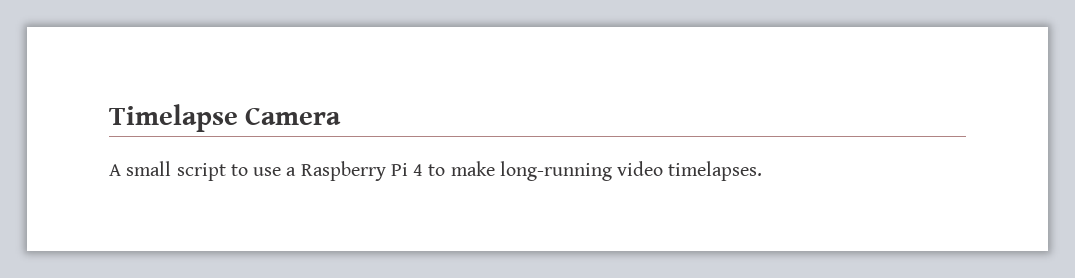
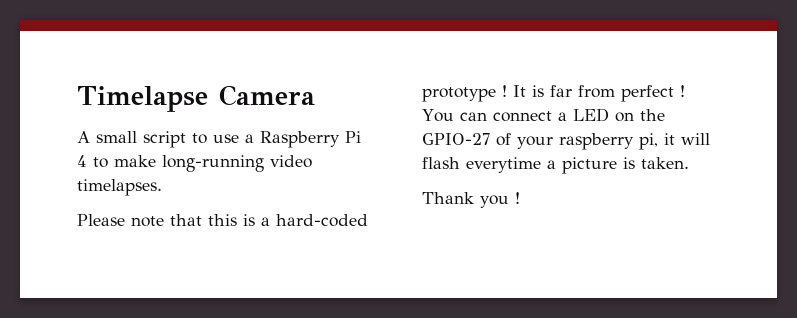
+ Please note that this is a hard-coded prototype ! It is far from perfect ! You can connect a LED on the GPIO-27 of your raspberry pi, it will flash everytime a picture is taken.
+ Thank you !

